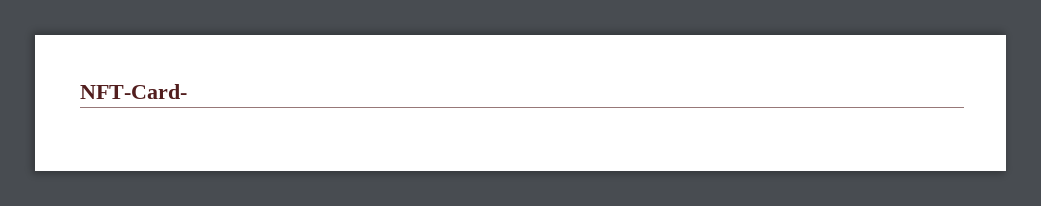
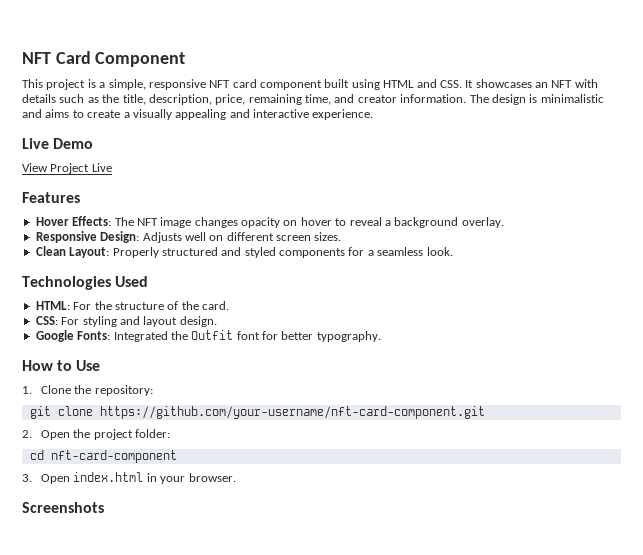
- NFT-Card-
+ NFT Card Component
+ This project is a simple, responsive NFT card component built using HTML and CSS. It showcases an NFT with details such as the title, description, price, remaining time, and creator information. The design is minimalistic and aims to create a visually appealing and interactive experience.
+ Live Demo
+ View Project Live
+ Features
+ Hover Effects: The NFT image changes opacity on hover to reveal a background overlay.
+ Responsive Design: Adjusts well on different screen sizes.
+ Clean Layout: Properly structured and styled components for a seamless look.
+ Technologies Used
+ HTML: For the structure of the card.
+ CSS: For styling and layout design.
+ Google Fonts: Integrated the Outfit font for better typography.
+ How to Use
+ 1. Clone the repository:
+ git clone https://github.com/your-username/nft-card-component.git
+ 2. Open the project folder:
+ cd nft-card-component
+ 3. Open index.html in your browser.
+ Screenshots

